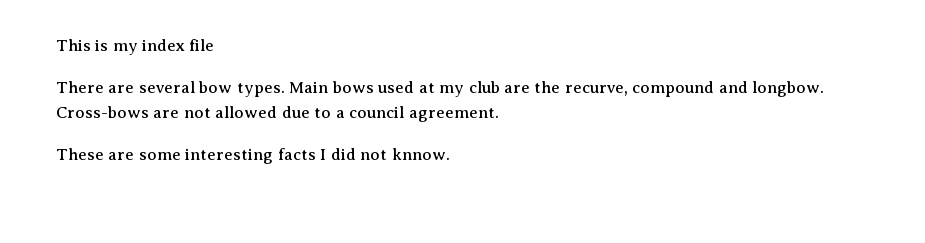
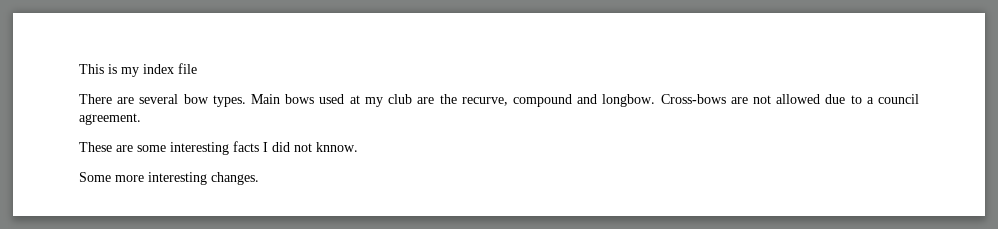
+ Some more interesting changes.

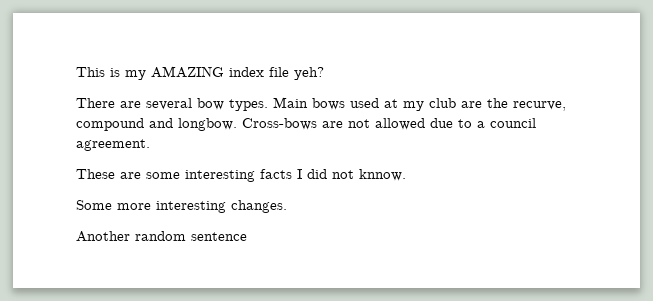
- This is my index file
+ This is my AMAZING index file yeh?
+ Another random sentence

